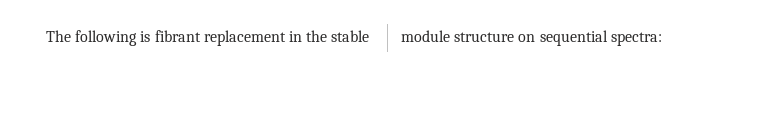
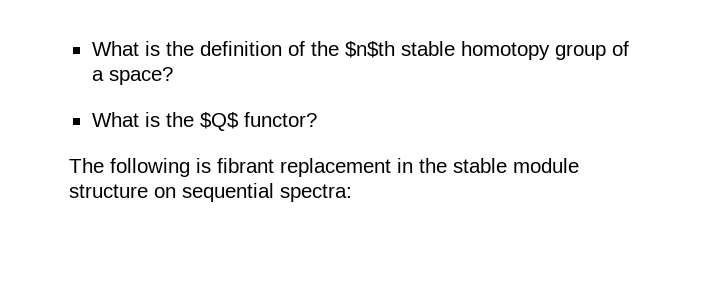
+ What is the definition of the $n$th stable homotopy group of a space?
+ What is the $Q$ functor?

